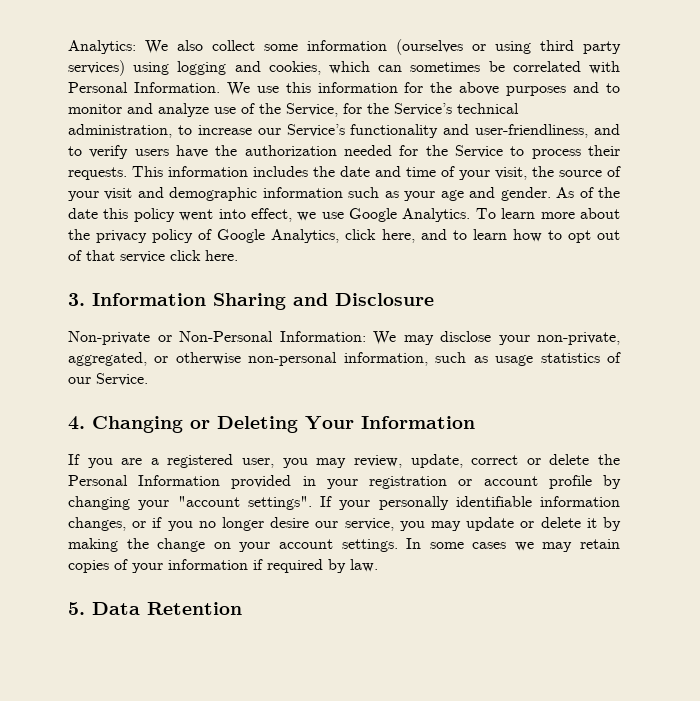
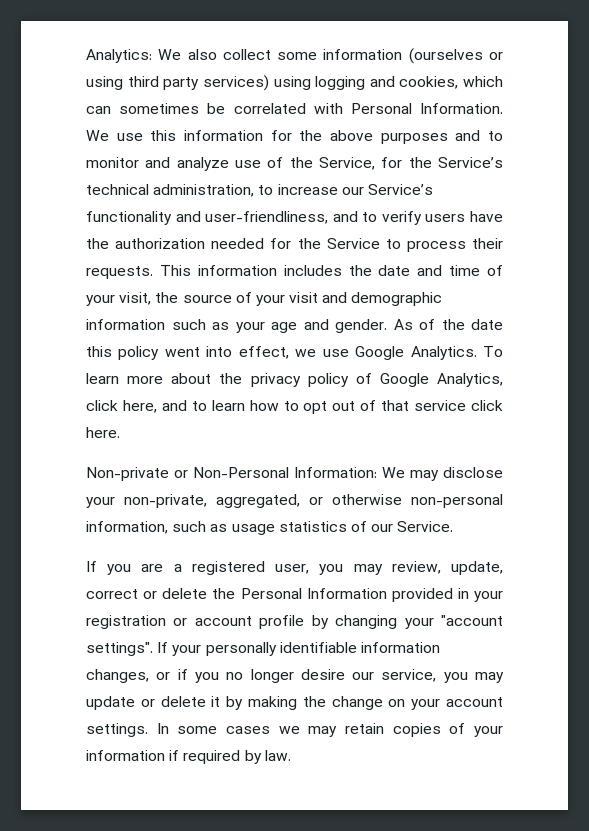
- 3. Information Sharing and Disclosure
- 4. Changing or Deleting Your Information
- 5. Data Retention

